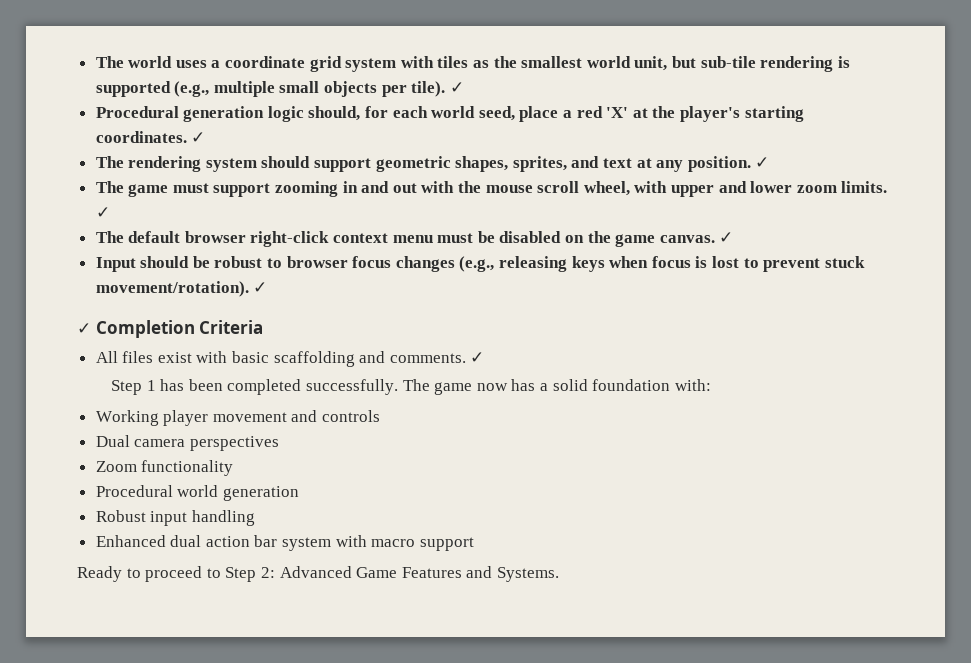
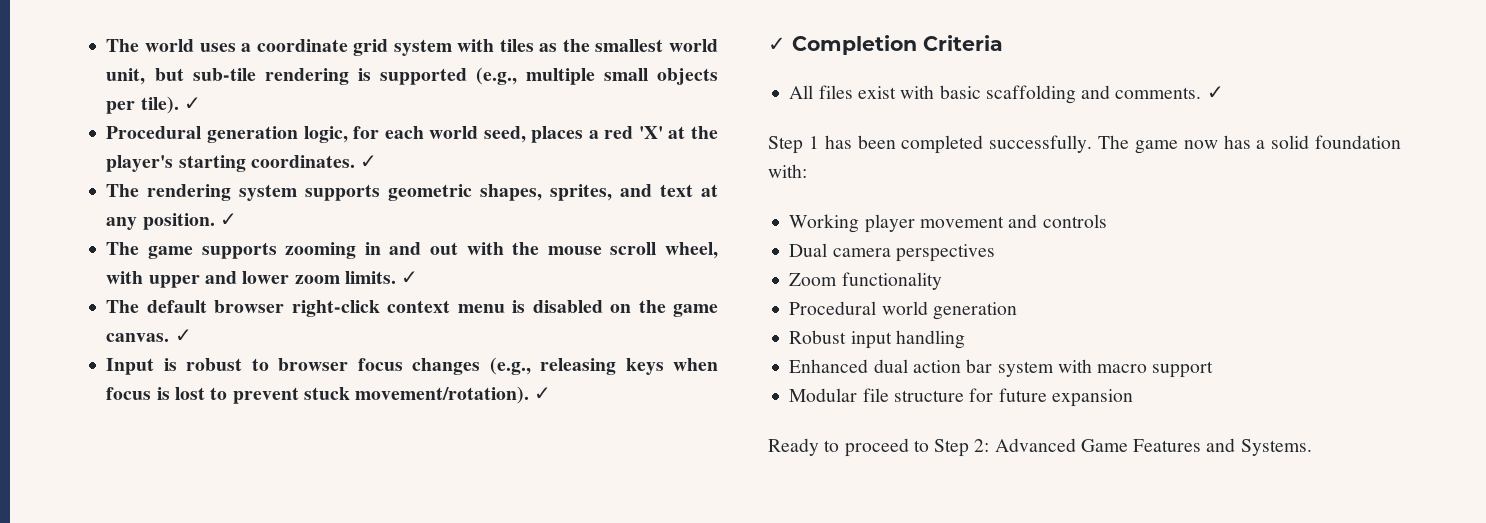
- Procedural generation logic should, for each world seed, place a red 'X' at the player's starting coordinates.
+ Procedural generation logic, for each world seed, places a red 'X' at the player's starting coordinates.
- The rendering system should support geometric shapes, sprites, and text at any position.
+ The rendering system supports geometric shapes, sprites, and text at any position.
- The game must support zooming in and out with the mouse scroll wheel, with upper and lower zoom limits.
+ The game supports zooming in and out with the mouse scroll wheel, with upper and lower zoom limits.
- The default browser right-click context menu must be disabled on the game canvas.
+ The default browser right-click context menu is disabled on the game canvas.
- Input should be robust to browser focus changes (e.g., releasing keys when focus is lost to prevent stuck movement/rotation).
+ Input is robust to browser focus changes (e.g., releasing keys when focus is lost to prevent stuck movement/rotation).
+ Modular file structure for future expansion

